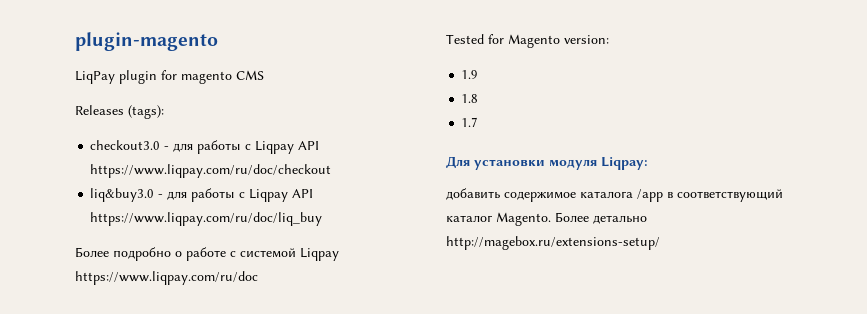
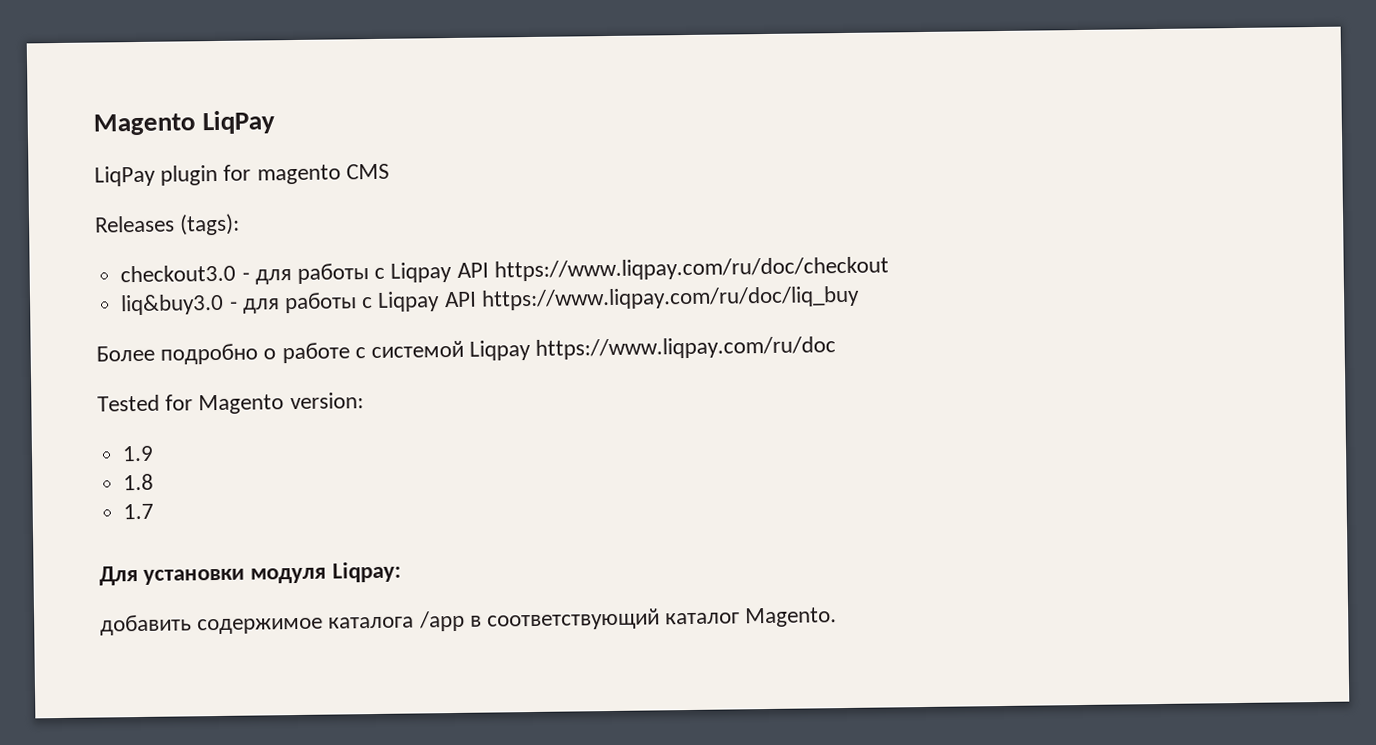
- plugin-magento
+ Magento LiqPay
- Более детально http://magebox.ru/extensions-setup/

